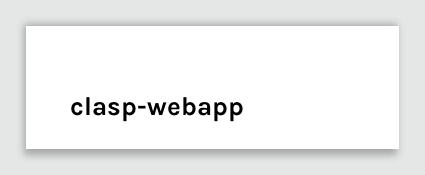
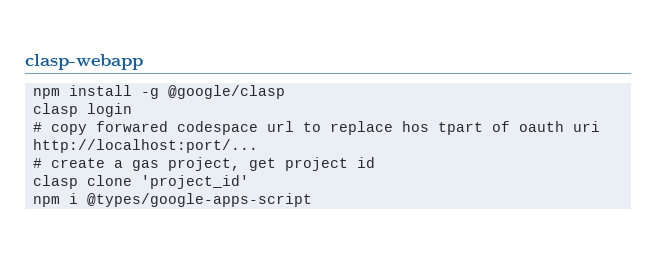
+ npm install -g @google/clasp
+ clasp login
+ # copy forwared codespace url to replace hos tpart of oauth uri http://localhost:port/...
+ # create a gas project, get project id
+ clasp clone 'project_id'
+ npm i @types/google-apps-script

